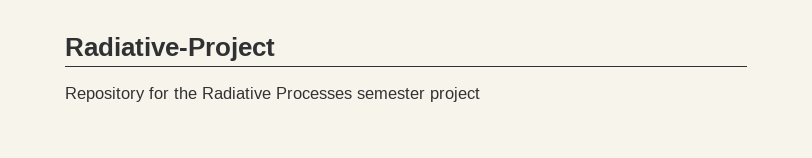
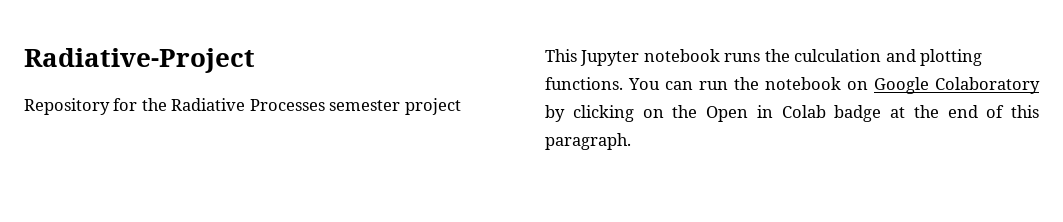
+ This Jupyter notebook runs the culculation and plotting functions. You can run the notebook on Google Colaboratory by clicking on the Open in Colab badge at the end of this paragraph.

